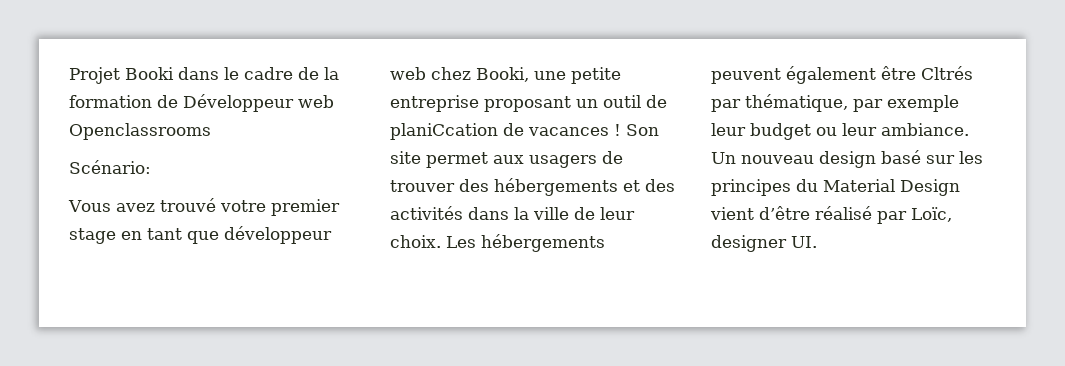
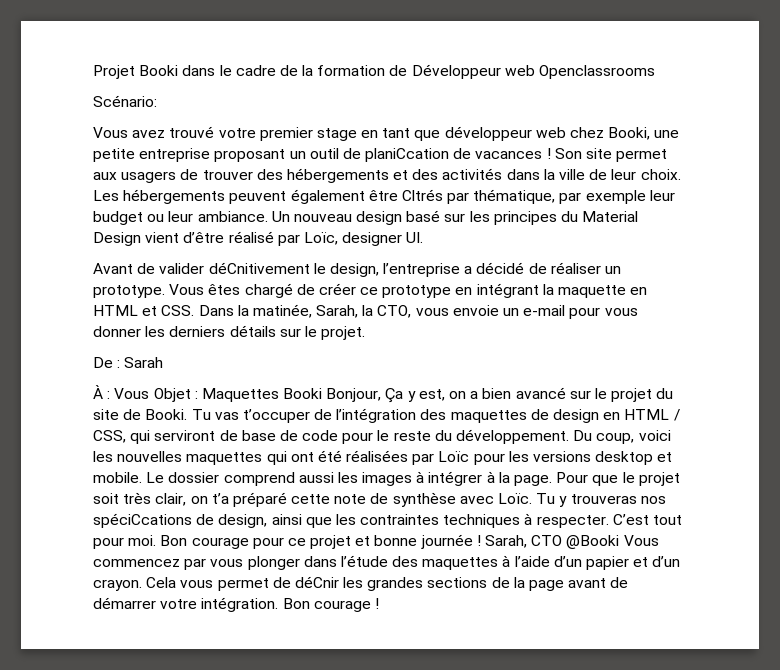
+ Avant de valider déCnitivement le design, l’entreprise a décidé de réaliser un prototype. Vous êtes chargé de créer ce prototype en intégrant la maquette en HTML et CSS. Dans la matinée, Sarah, la CTO, vous envoie un e-mail pour vous donner les derniers détails sur le projet.
+ De : Sarah
+ À : Vous Objet : Maquettes Booki Bonjour, Ça y est, on a bien avancé sur le projet du site de Booki. Tu vas t’occuper de l’intégration des maquettes de design en HTML / CSS, qui serviront de base de code pour le reste du développement. Du coup, voici les nouvelles maquettes qui ont été réalisées par Loïc pour les versions desktop et mobile. Le dossier comprend aussi les images à intégrer à la page. Pour que le projet soit très clair, on t’a préparé cette note de synthèse avec Loïc. Tu y trouveras nos spéciCcations de design, ainsi que les contraintes techniques à respecter. C’est tout pour moi. Bon courage pour ce projet et bonne journée ! Sarah, CTO @Booki Vous commencez par vous plonger dans l’étude des maquettes à l’aide d’un papier et d’un crayon. Cela vous permet de déCnir les grandes sections de la page avant de démarrer votre intégration. Bon courage !

